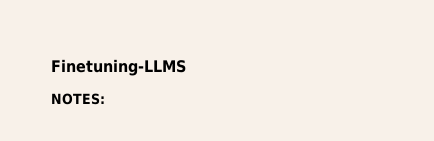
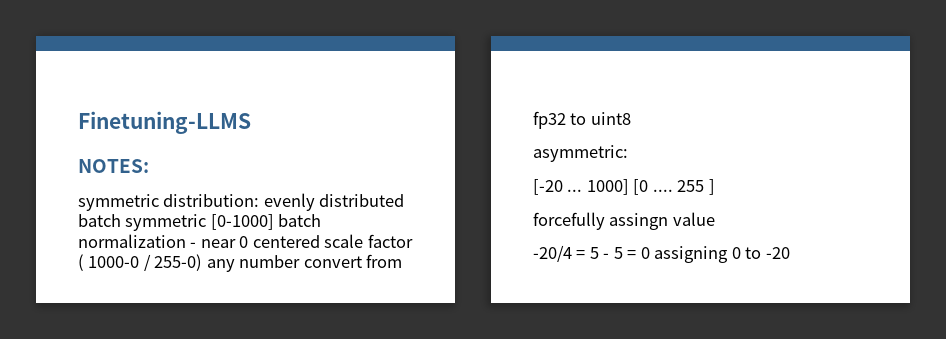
+ symmetric distribution: evenly distributed batch symmetric [0-1000] batch normalization - near 0 centered scale factor ( 1000-0 / 255-0) any number convert from fp32 to uint8
+ asymmetric:
+ [-20 ... 1000] [0 .... 255 ]
+ forcefully assingn value
+ -20/4 = 5 - 5 = 0 assigning 0 to -20

